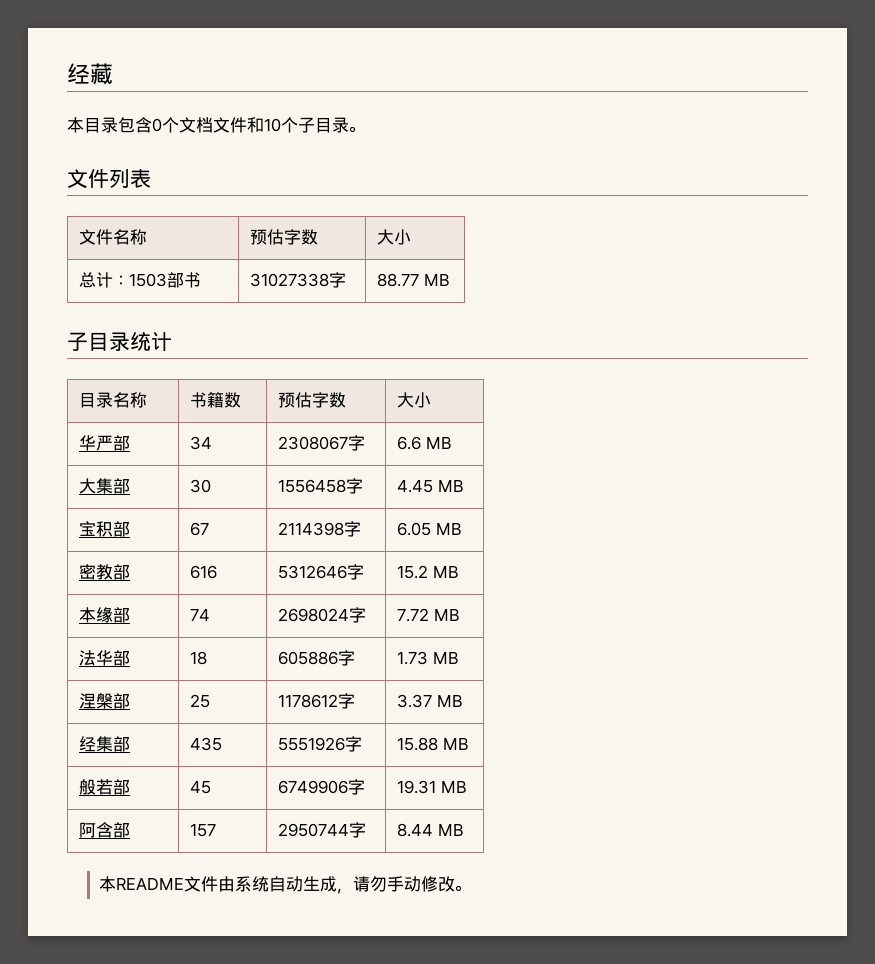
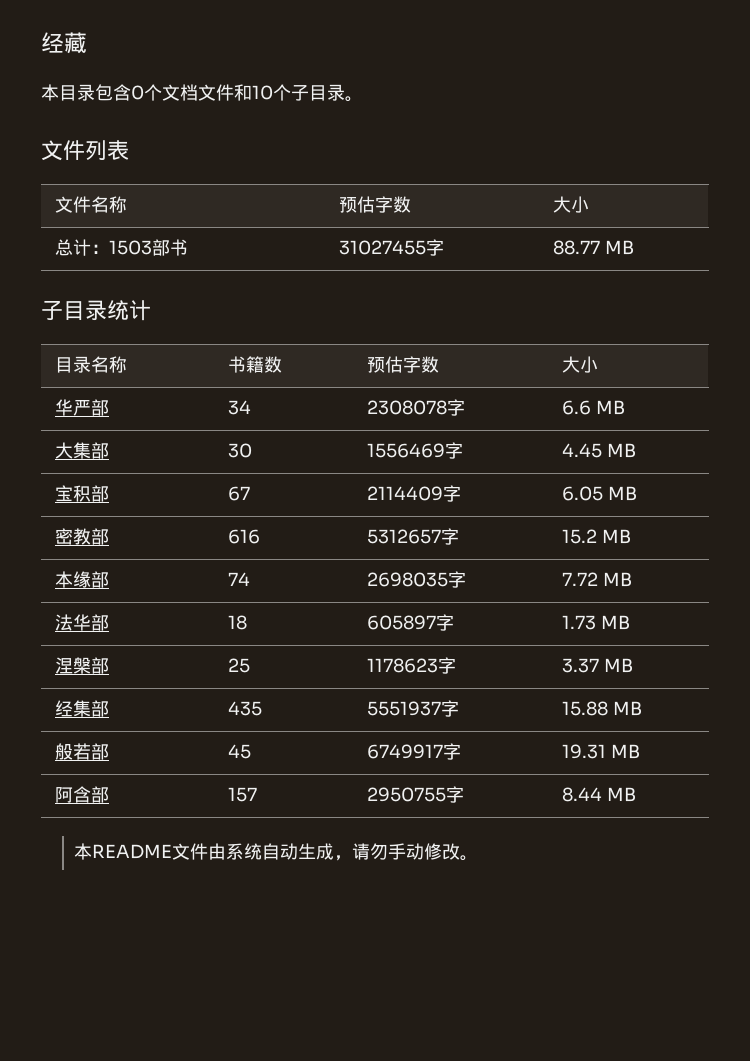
- 总计：1503部书 | 31027338字 | 88.77 MB
+ 总计：1503部书 | 31027455字 | 88.77 MB
- 华严部 | 34 | 2308067字 | 6.6 MB
+ 华严部 | 34 | 2308078字 | 6.6 MB
- 大集部 | 30 | 1556458字 | 4.45 MB
+ 大集部 | 30 | 1556469字 | 4.45 MB
- 宝积部 | 67 | 2114398字 | 6.05 MB
+ 宝积部 | 67 | 2114409字 | 6.05 MB
- 密教部 | 616 | 5312646字 | 15.2 MB
+ 密教部 | 616 | 5312657字 | 15.2 MB
- 本缘部 | 74 | 2698024字 | 7.72 MB
+ 本缘部 | 74 | 2698035字 | 7.72 MB
- 法华部 | 18 | 605886字 | 1.73 MB
+ 法华部 | 18 | 605897字 | 1.73 MB
- 涅槃部 | 25 | 1178612字 | 3.37 MB
+ 涅槃部 | 25 | 1178623字 | 3.37 MB
- 经集部 | 435 | 5551926字 | 15.88 MB
+ 经集部 | 435 | 5551937字 | 15.88 MB
- 般若部 | 45 | 6749906字 | 19.31 MB
+ 般若部 | 45 | 6749917字 | 19.31 MB
- 阿含部 | 157 | 2950744字 | 8.44 MB
+ 阿含部 | 157 | 2950755字 | 8.44 MB

